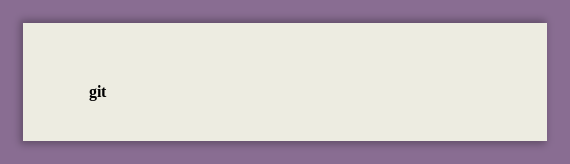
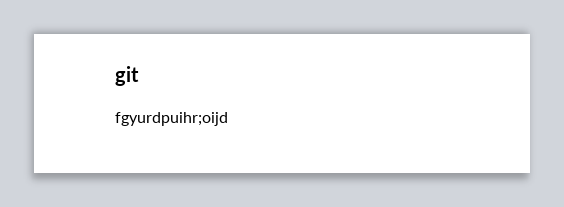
+ fgyurdpuihr;oijd

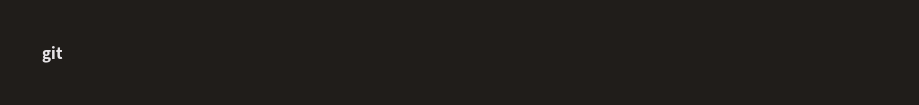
- fgyurdpuihr;oijd

